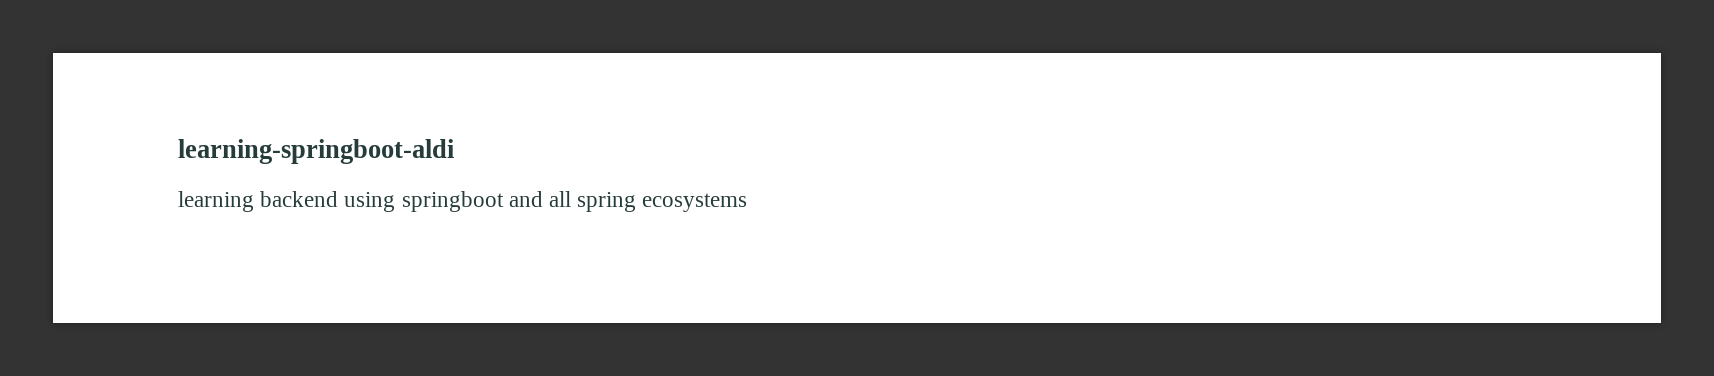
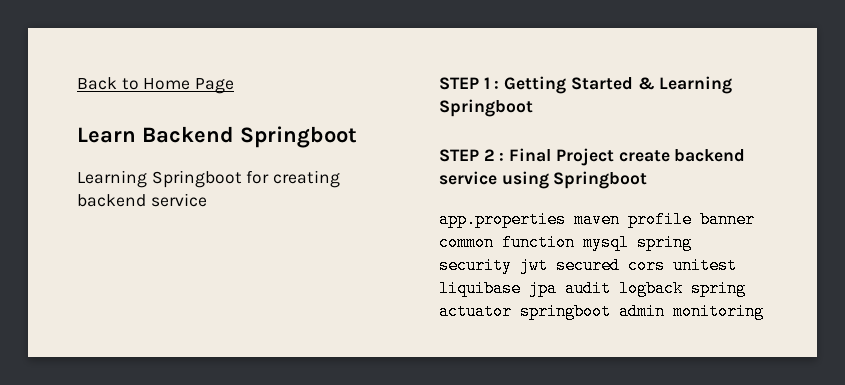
- learning-springboot-aldi
- learning backend using springboot and all spring ecosystems
+ Back to Home Page
+ Learn Backend Springboot
+ Learning Springboot for creating backend service
+ STEP 1 : Getting Started & Learning Springboot
+ STEP 2 : Final Project create backend service using Springboot
+ app.properties maven profile banner common function mysql spring security jwt secured cors unitest liquibase jpa audit logback spring actuator springboot admin monitoring

